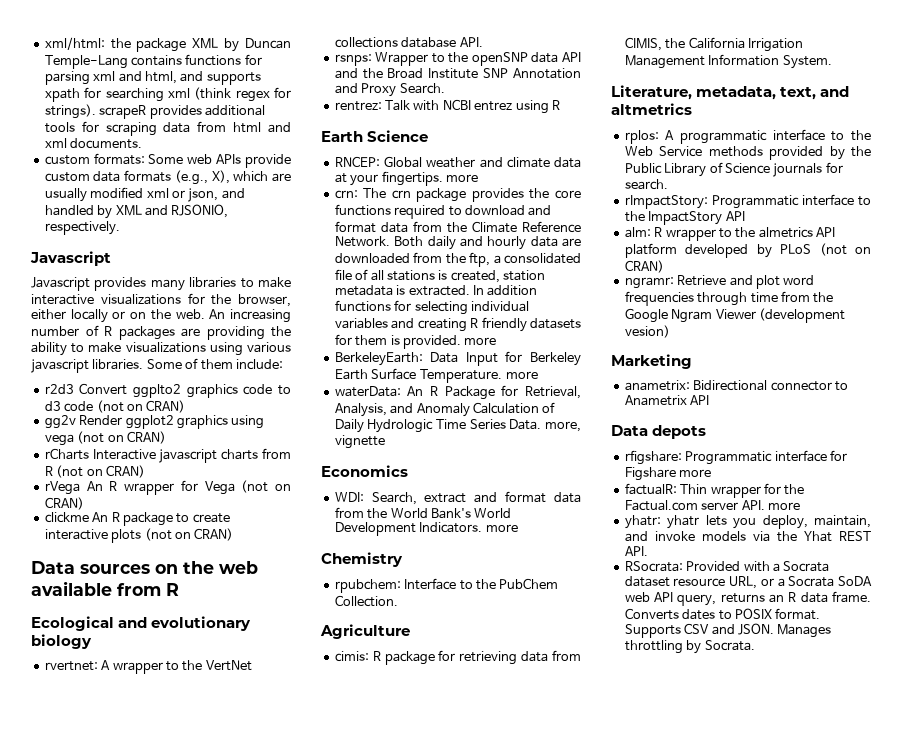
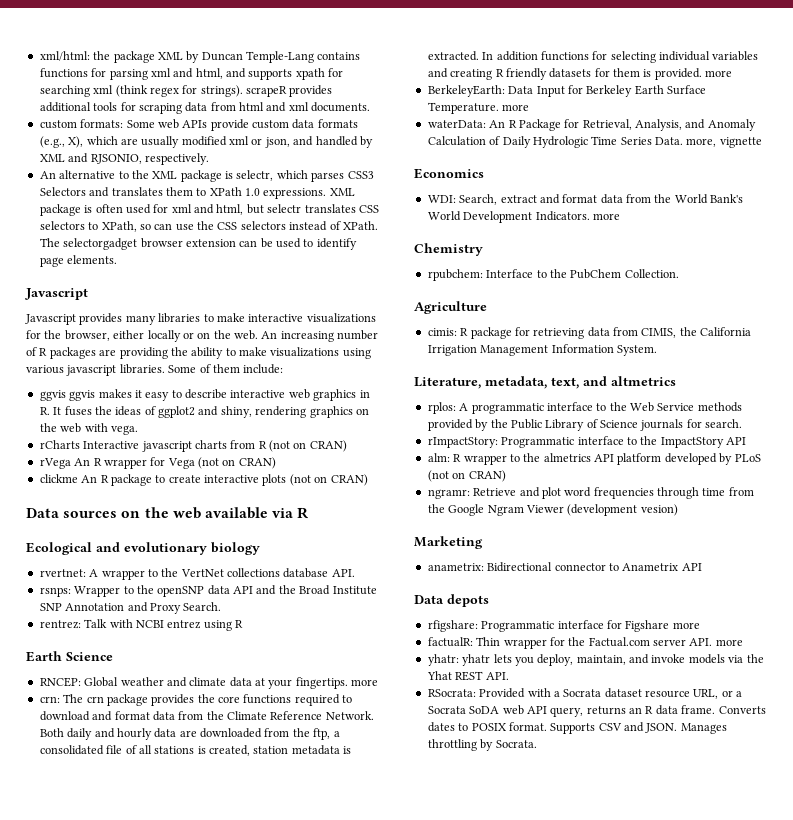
+ An alternative to the XML package is selectr, which parses CSS3 Selectors and translates them to XPath 1.0 expressions. XML package is often used for xml and html, but selectr translates CSS selectors to XPath, so can use the CSS selectors instead of XPath. The selectorgadget browser extension can be used to identify page elements.
- r2d3 Convert ggplto2 graphics code to d3 code (not on CRAN)
- gg2v Render ggplot2 graphics using vega (not on CRAN)
+ ggvis ggvis makes it easy to describe interactive web graphics in R. It fuses the ideas of ggplot2 and shiny, rendering graphics on the web with vega.
- Data sources on the web available from R
+ Data sources on the web available via R

